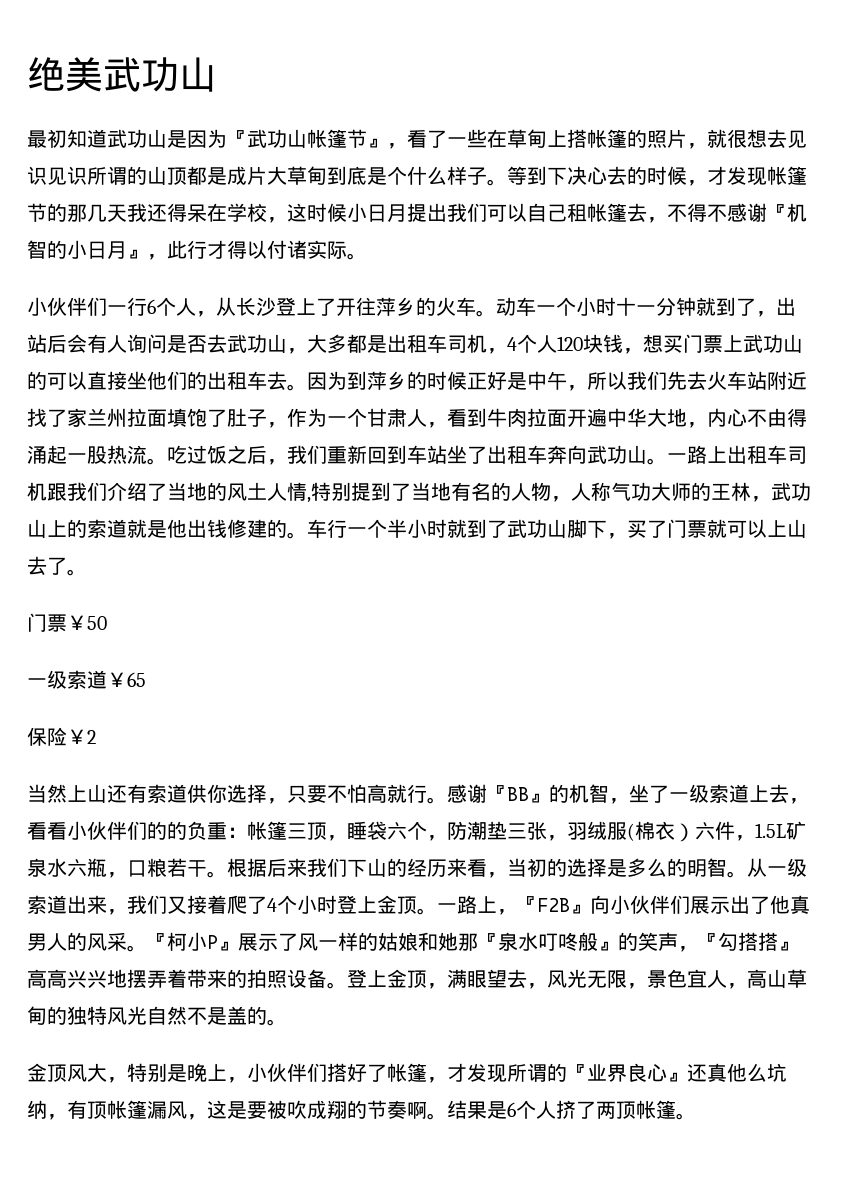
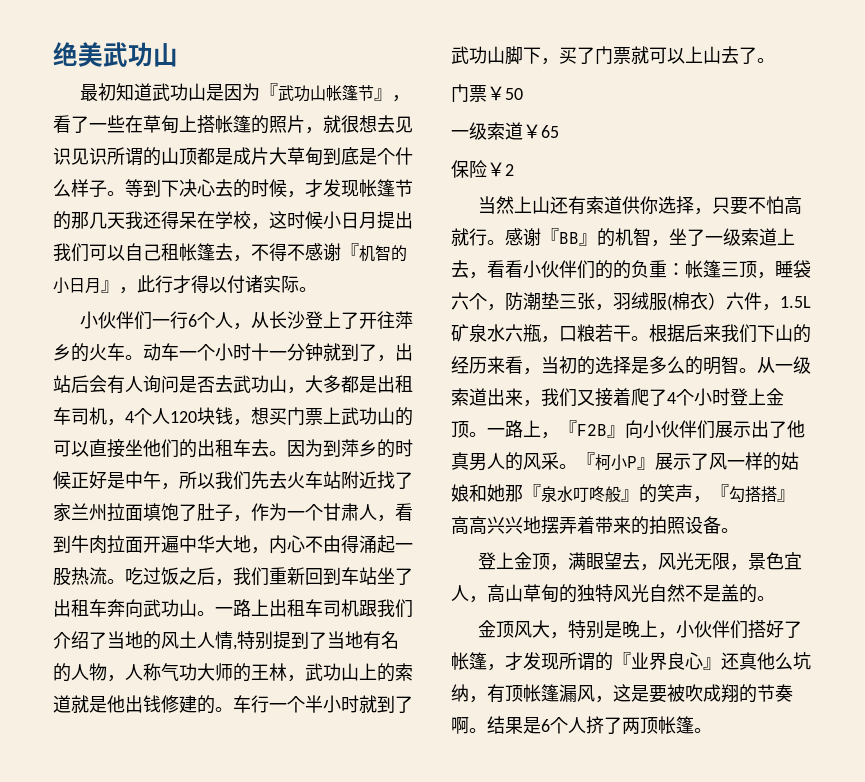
- 『柯小P』展示了风一样的姑娘和她那『泉水叮咚般』的笑声，『勾搭搭』高高兴兴地摆弄着带来的拍照设备。登上金顶，满眼望去，风光无限，景色宜人，高山草甸的独特风光自然不是盖的。
+ 『柯小P』展示了风一样的姑娘和她那『泉水叮咚般』的笑声，『勾搭搭』高高兴兴地摆弄着带来的拍照设备。
+ 登上金顶，满眼望去，风光无限，景色宜人，高山草甸的独特风光自然不是盖的。

